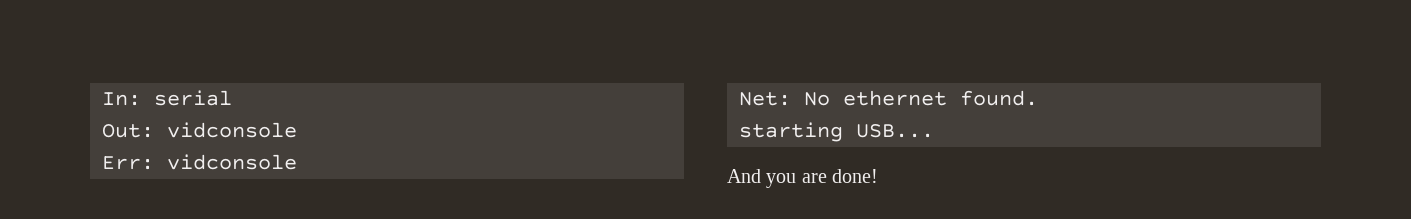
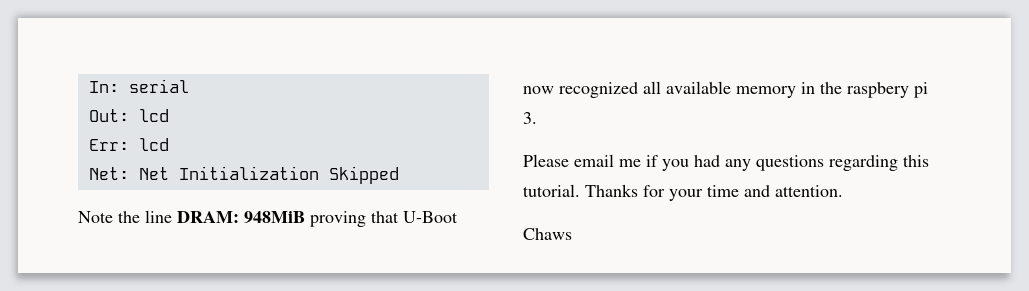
- Out: vidconsole
+ Out: lcd
- Err: vidconsole
+ Err: lcd
- Net: No ethernet found.
- starting USB...
- And you are done!
+ Net: Net Initialization Skipped
+ Note the line DRAM: 948MiB proving that U-Boot now recognized all available memory in the raspbery pi 3.
+ Please email me if you had any questions regarding this tutorial. Thanks for your time and attention.
+ Chaws

